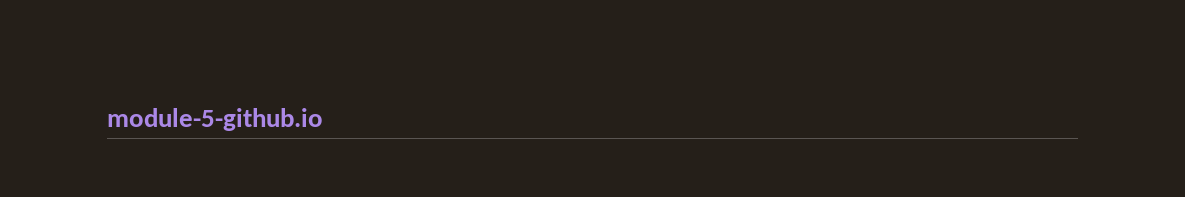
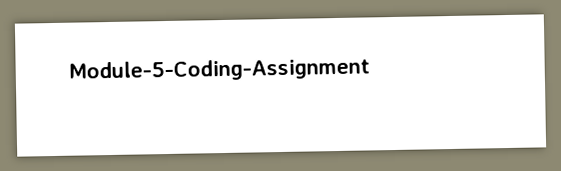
- module-5-github.io
+ Module-5-Coding-Assignment

